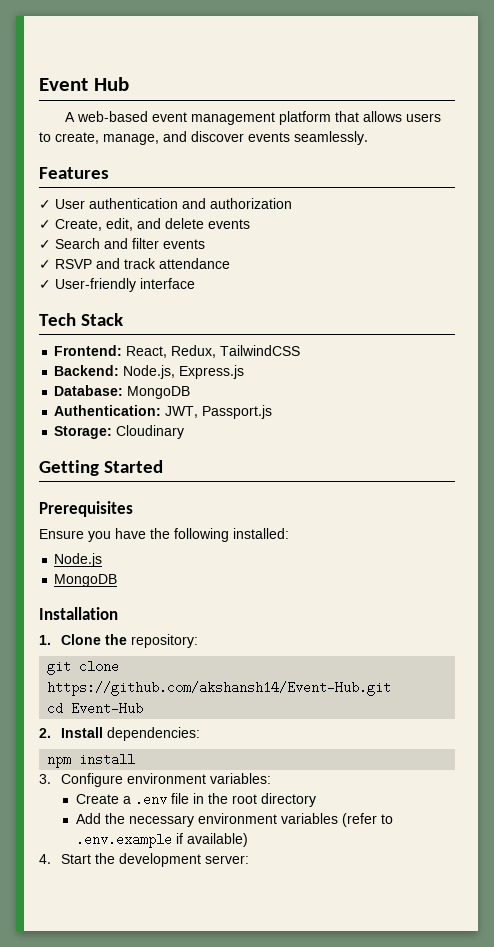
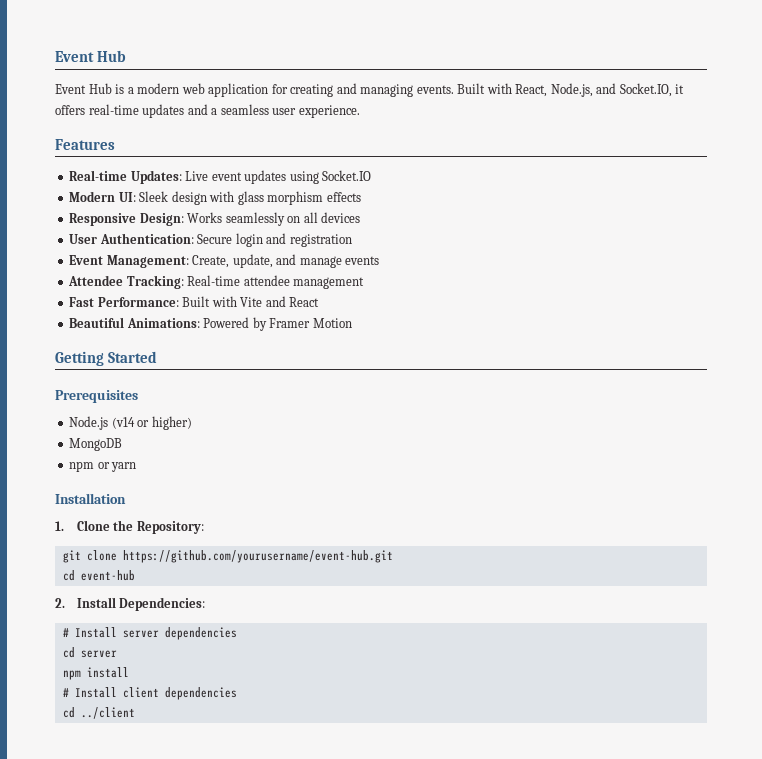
- A web-based event management platform that allows users to create, manage, and discover events seamlessly.
+ Event Hub is a modern web application for creating and managing events. Built with React, Node.js, and Socket.IO, it offers real-time updates and a seamless user experience.
  Features
- ✓ User authentication and authorization
- ✓ Create, edit, and delete events
- ✓ Search and filter events
- ✓ RSVP and track attendance
- ✓ User-friendly interface
- Tech Stack
- Frontend: React, Redux, TailwindCSS
- Backend: Node.js, Express.js
- Database: MongoDB
- Authentication: JWT, Passport.js
- Storage: Cloudinary
+ Real-time Updates: Live event updates using Socket.IO
+ Modern UI: Sleek design with glass morphism effects
+ Responsive Design: Works seamlessly on all devices
+ User Authentication: Secure login and registration
+ Event Management: Create, update, and manage events
+ Attendee Tracking: Real-time attendee management
+ Fast Performance: Built with Vite and React
+ Beautiful Animations: Powered by Framer Motion
  Getting Started
  Prerequisites
- Ensure you have the following installed:
- Node.js
+ Node.js (v14 or higher)
  MongoDB
+ npm or yarn
- 1. Clone the repository:
+ 1. Clone the Repository:
- git clone https://github.com/akshansh14/Event-Hub.git
- cd Event-Hub
+ git clone https://github.com/yourusername/event-hub.git
+ cd event-hub
- 2. Install dependencies:
+ 2. Install Dependencies:
+ # Install server dependencies
+ cd server
  npm install
- 3. Configure environment variables:
- Create a .env file in the root directory
- Add the necessary environment variables (refer to .env.example if available)
- 4. Start the development server:
+ # Install client dependencies
+ cd ../client

